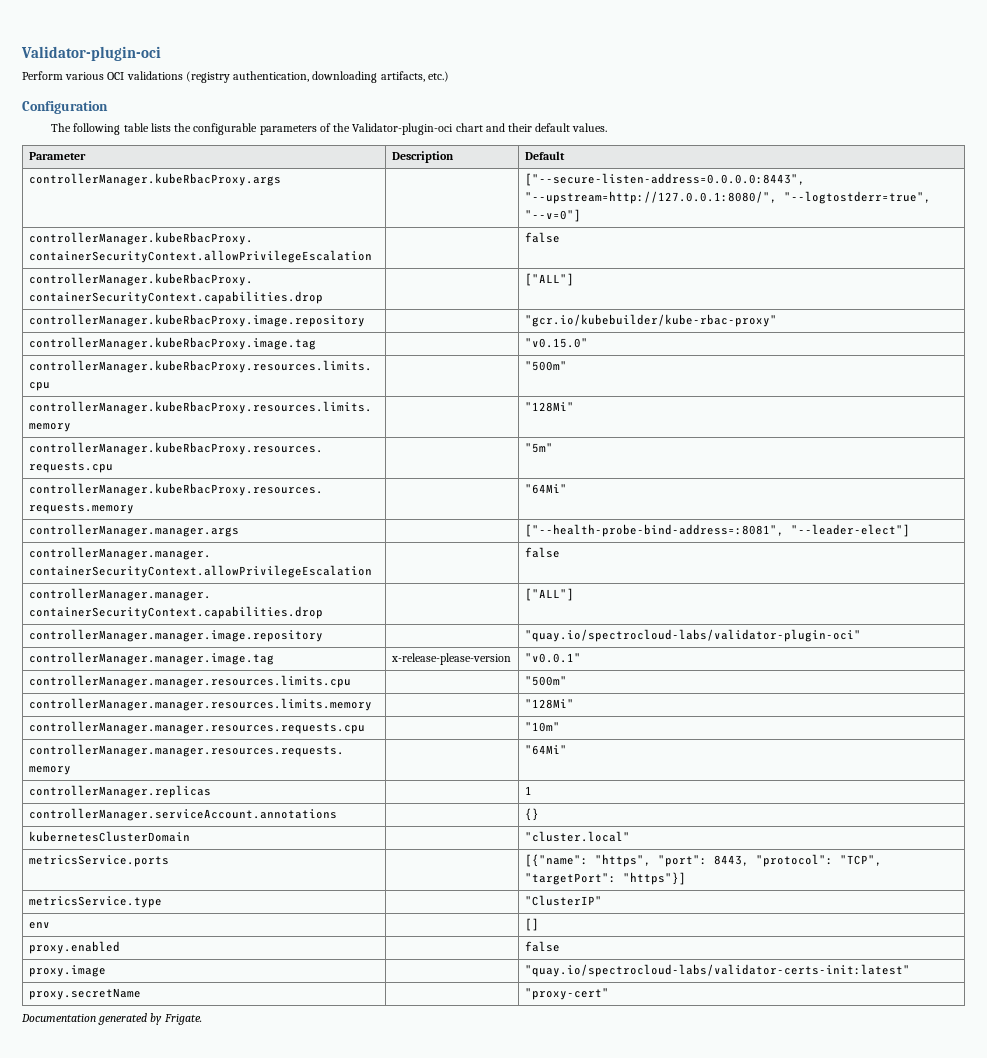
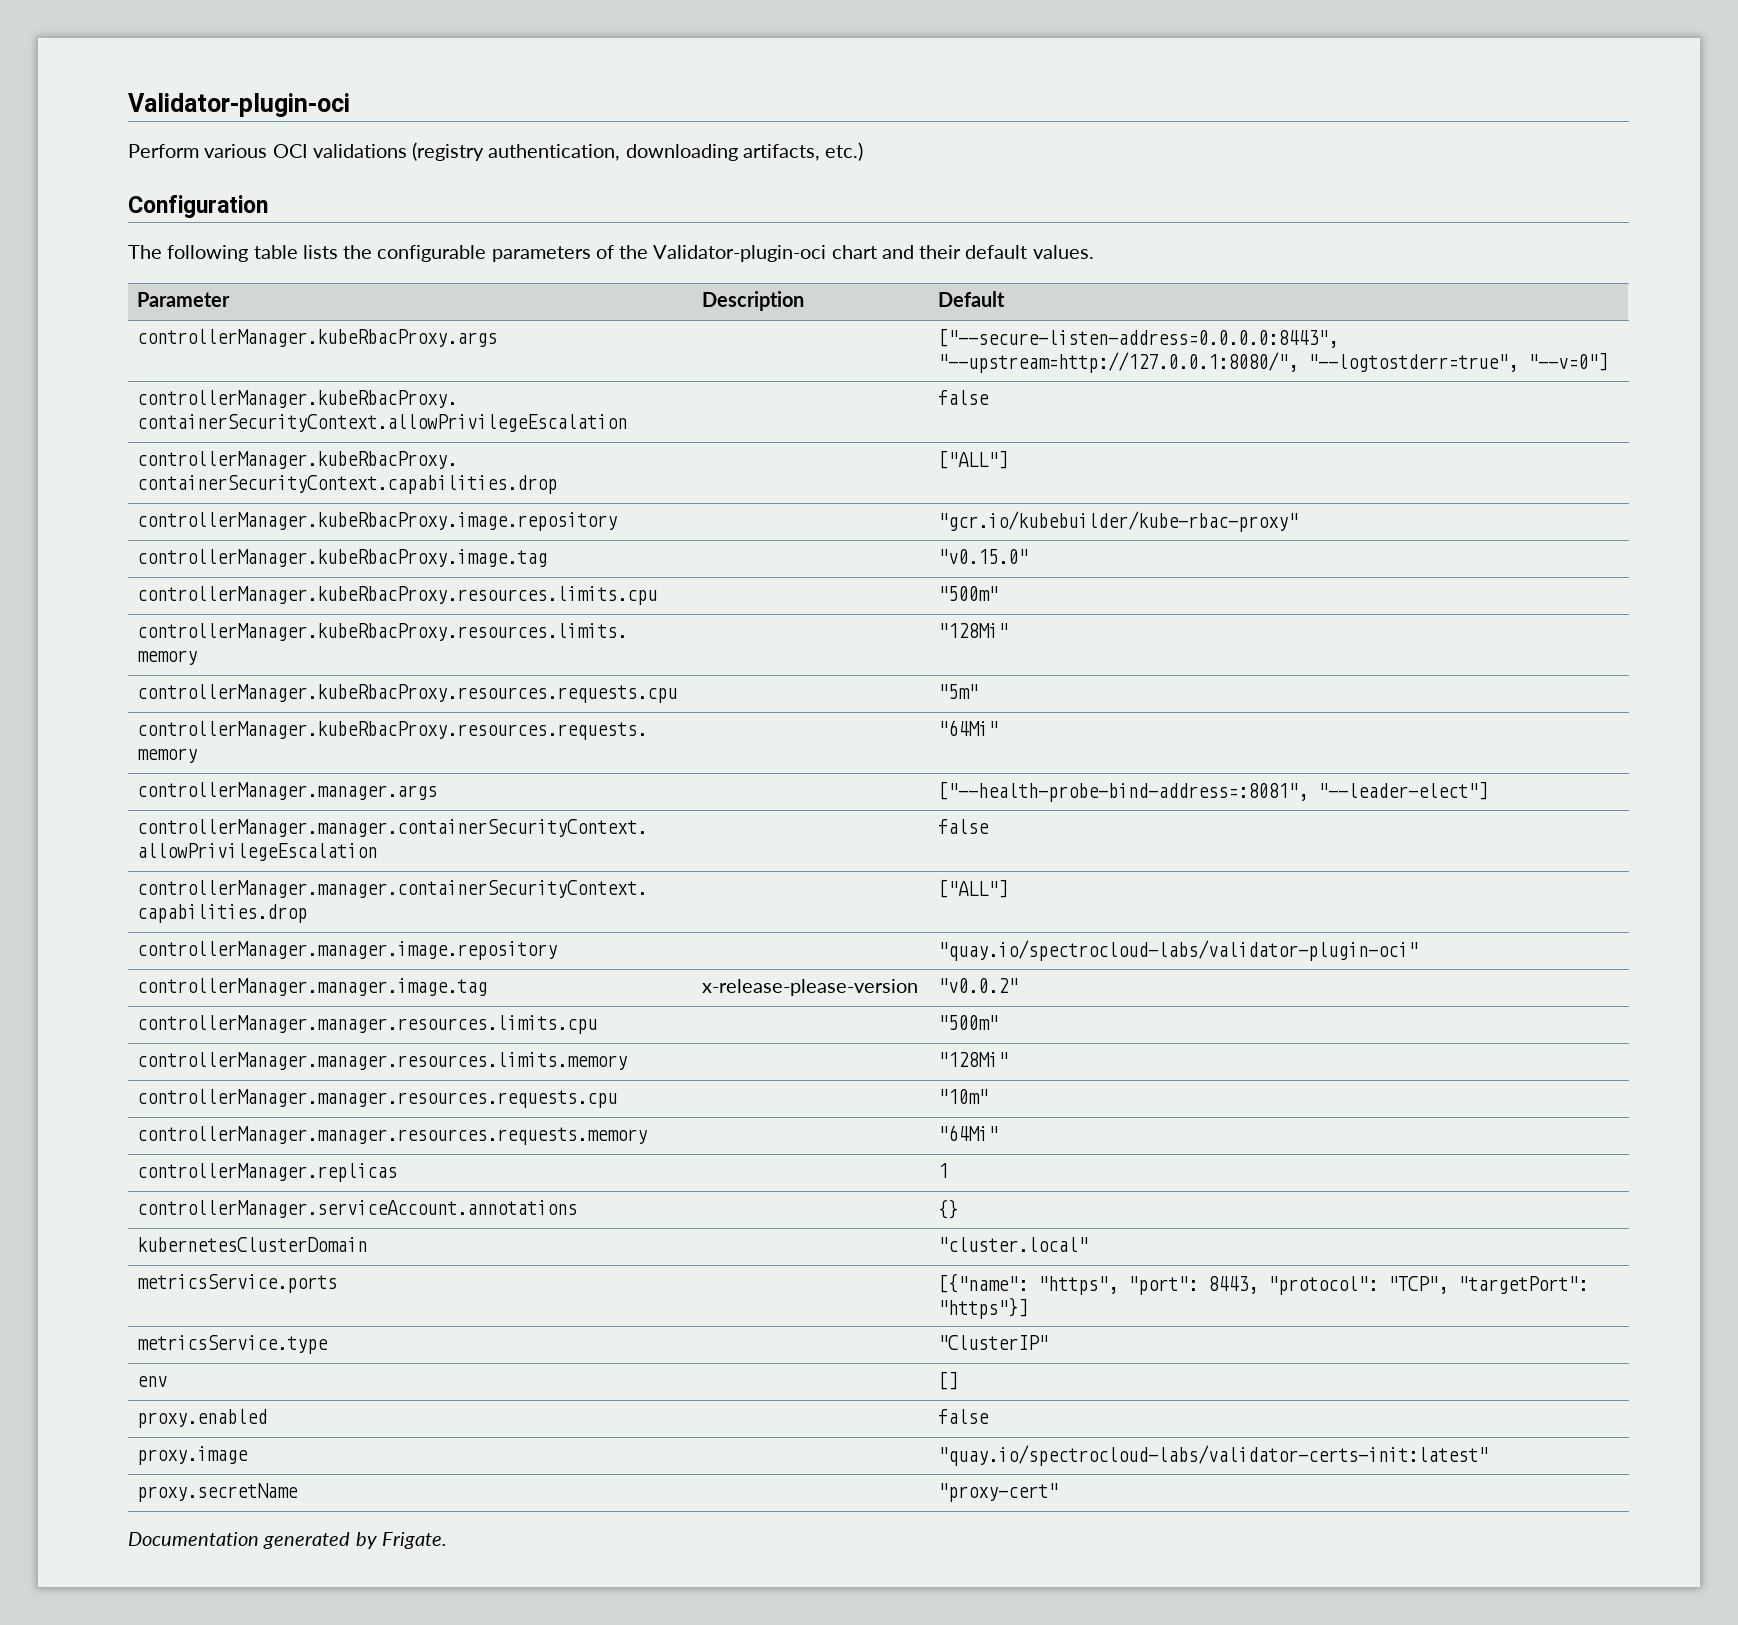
- controllerManager.manager.image.tag | x-release-please-version | "v0.0.1"
+ controllerManager.manager.image.tag | x-release-please-version | "v0.0.2"

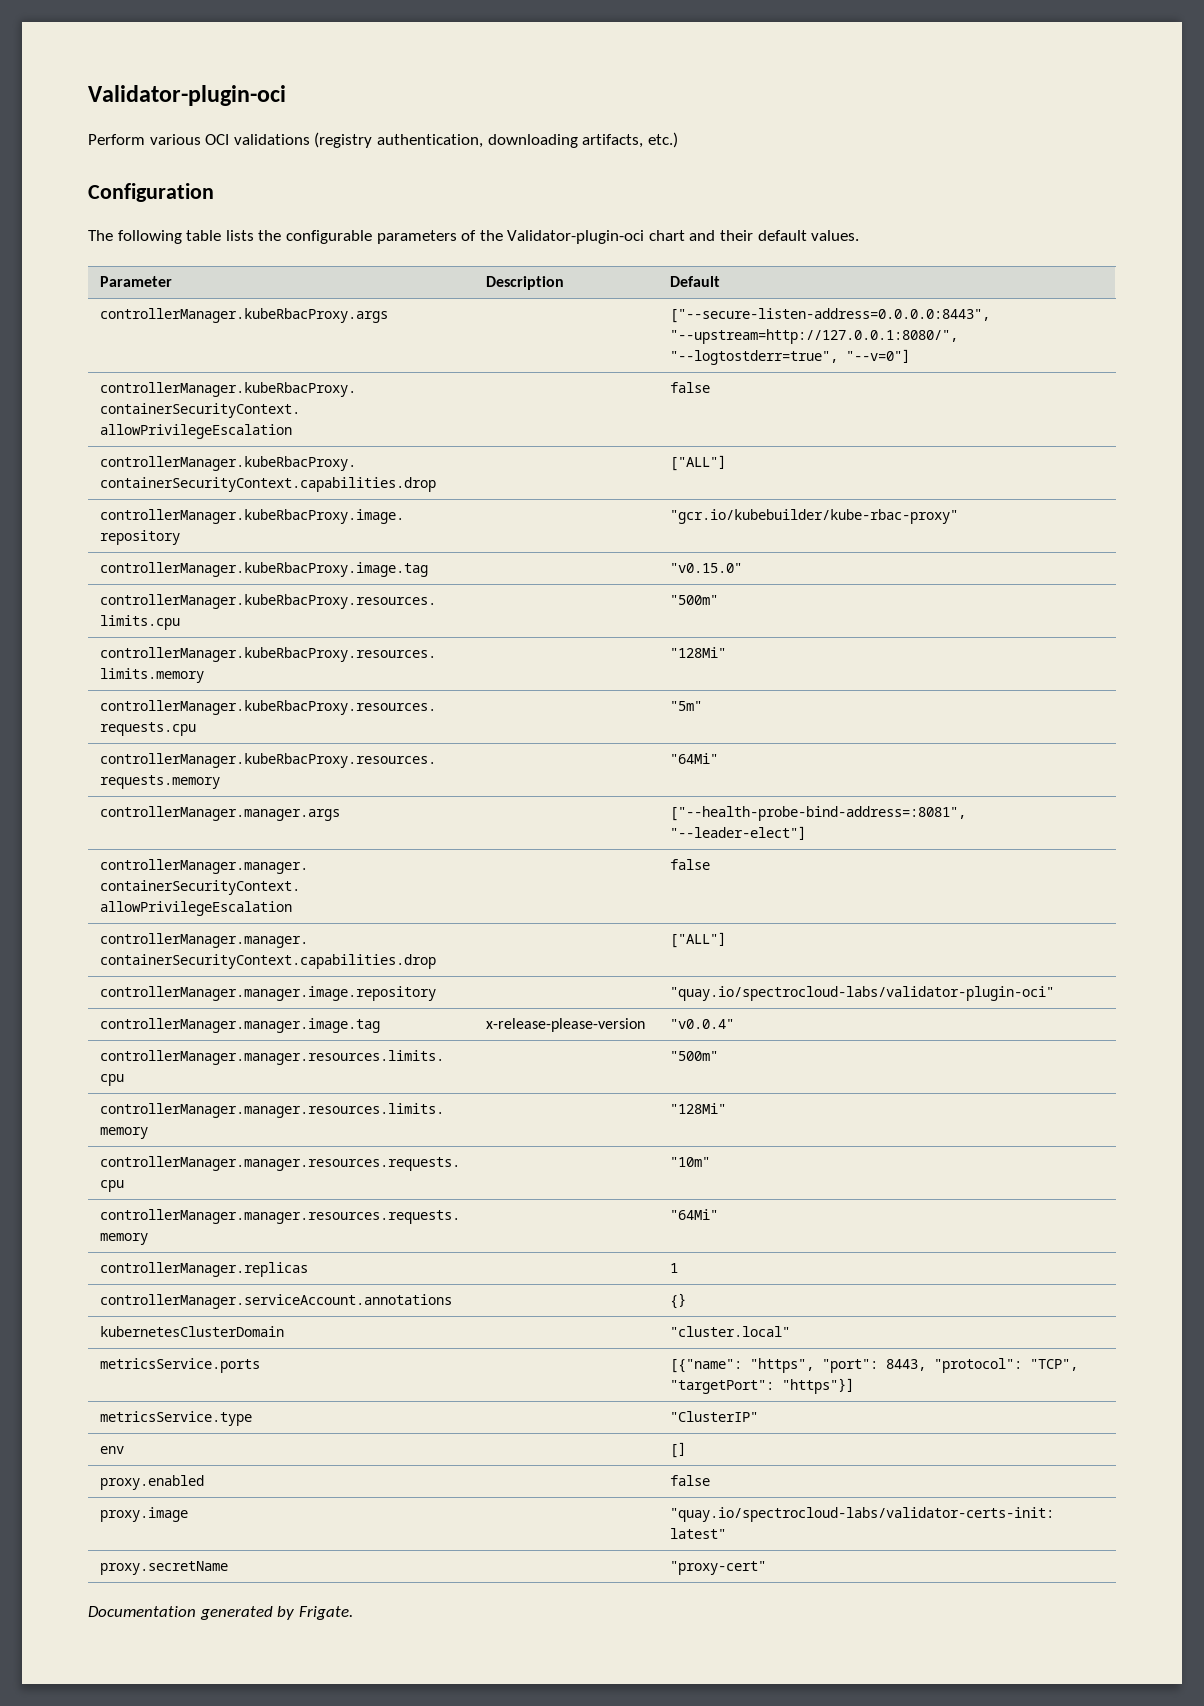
- controllerManager.manager.image.tag | x-release-please-version | "v0.0.2"
+ controllerManager.manager.image.tag | x-release-please-version | "v0.0.4"

